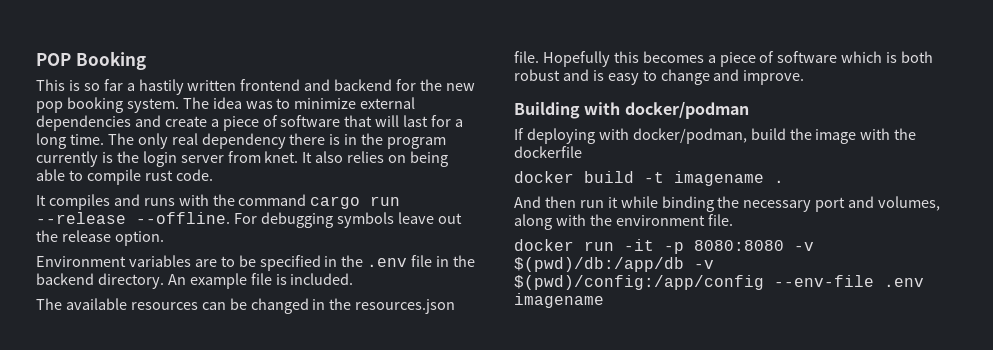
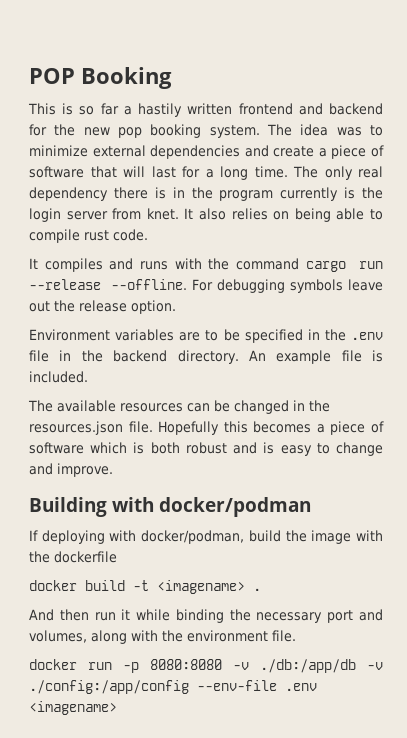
- docker build -t imagename .
+ docker build -t <imagename> .
- docker run -it -p 8080:8080 -v $(pwd)/db:/app/db -v $(pwd)/config:/app/config --env-file .env imagename
+ docker run -p 8080:8080 -v ./db:/app/db -v ./config:/app/config --env-file .env <imagename>

